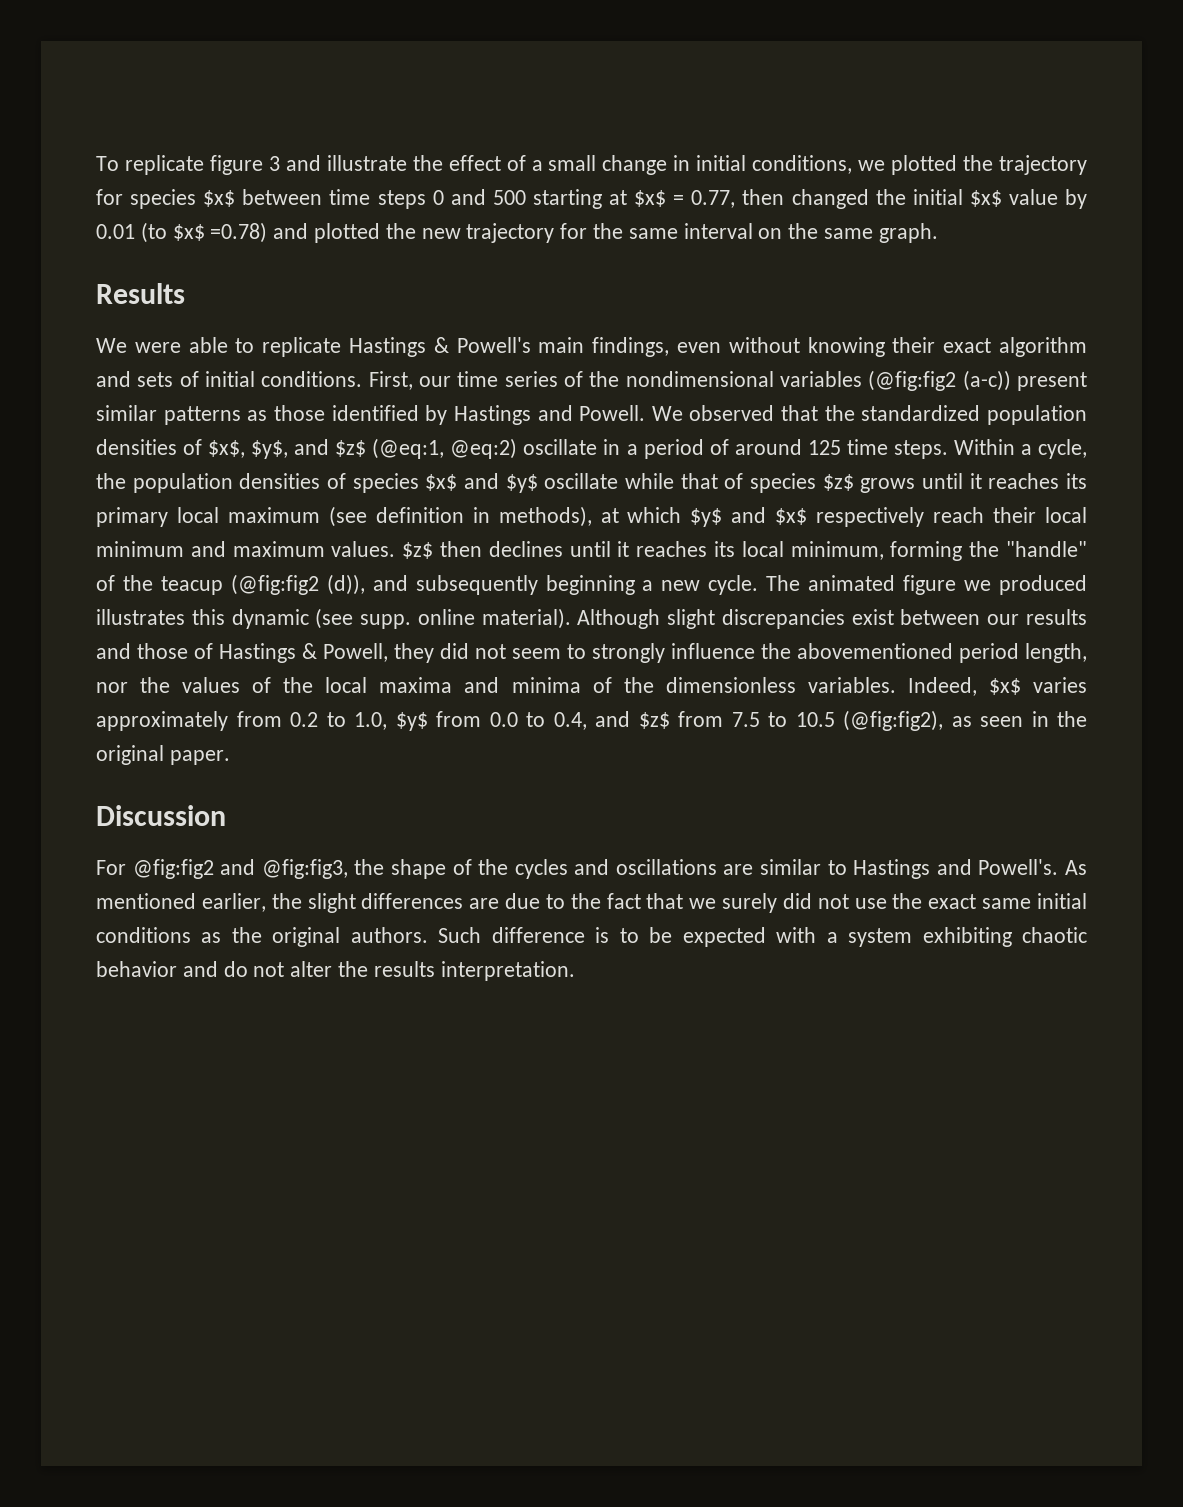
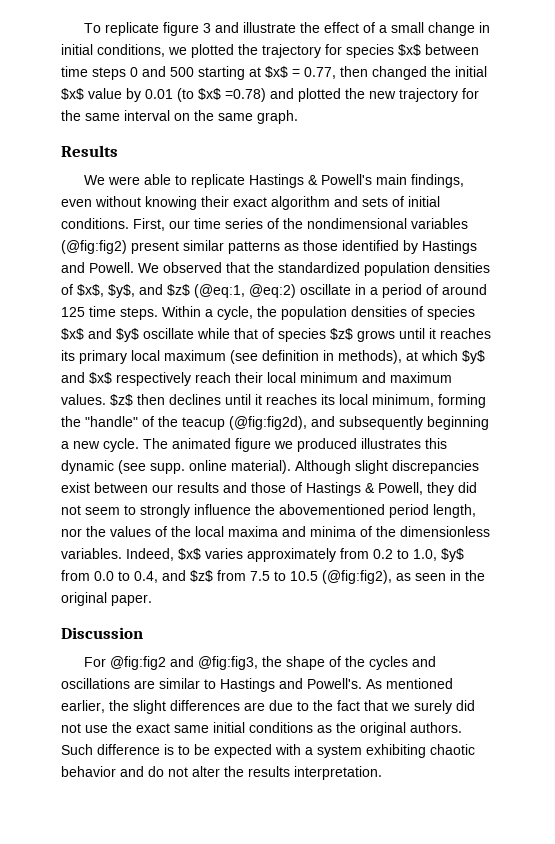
- First, our time series of the nondimensional variables (@fig:fig2 (a-c)) present similar patterns as those identified by Hastings and Powell.
+ First, our time series of the nondimensional variables (@fig:fig2) present similar patterns as those identified by Hastings and Powell.
- $z$ then declines until it reaches its local minimum, forming the "handle" of the teacup (@fig:fig2 (d)), and subsequently beginning a new cycle.
+ $z$ then declines until it reaches its local minimum, forming the "handle" of the teacup (@fig:fig2d), and subsequently beginning a new cycle.

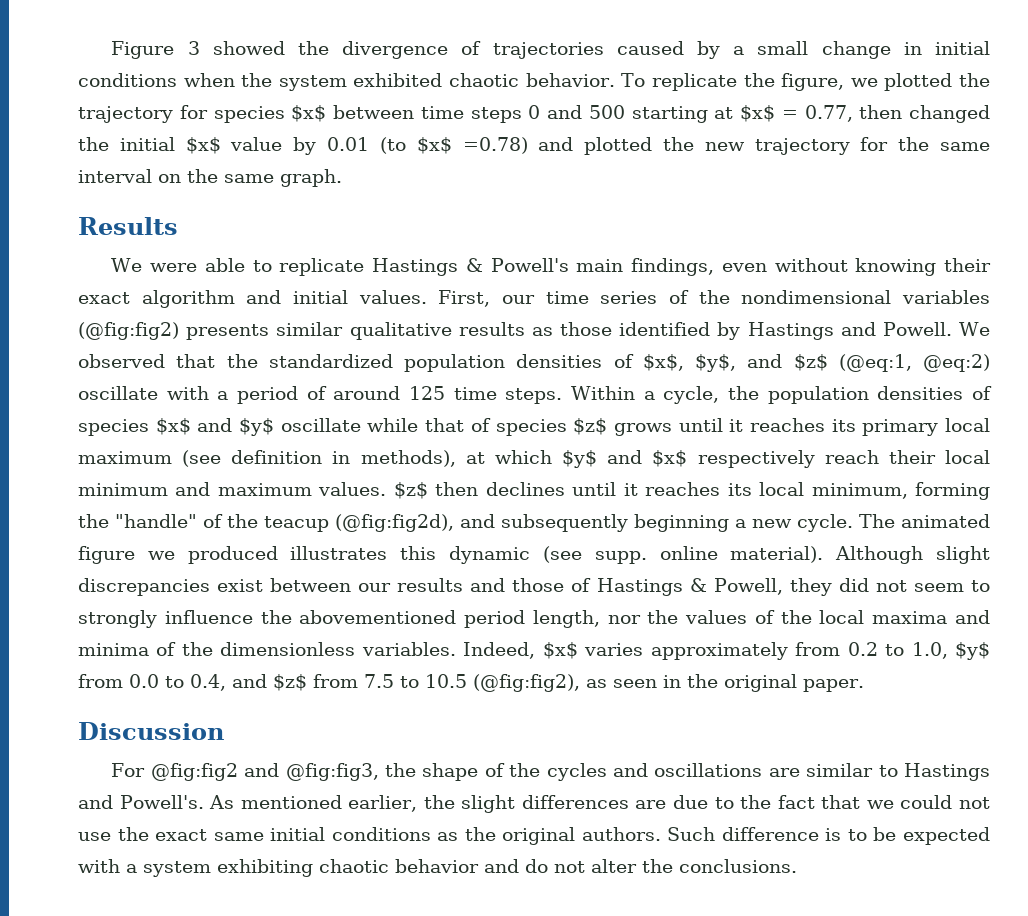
- To replicate figure 3 and illustrate the effect of a small change in initial conditions, we plotted the trajectory for species $x$ between time steps 0 and 500 starting at $x$ = 0.77, then changed the initial $x$ value by 0.01 (to $x$ =0.78) and plotted the new trajectory for the same interval on the same graph.
+ Figure 3 showed the divergence of trajectories caused by a small change in initial conditions when the system exhibited chaotic behavior. To replicate the figure, we plotted the trajectory for species $x$ between time steps 0 and 500 starting at $x$ = 0.77, then changed the initial $x$ value by 0.01 (to $x$ =0.78) and plotted the new trajectory for the same interval on the same graph.
- We were able to replicate Hastings & Powell's main findings, even without knowing their exact algorithm and sets of initial conditions.
+ We were able to replicate Hastings & Powell's main findings, even without knowing their exact algorithm and initial values.
- First, our time series of the nondimensional variables (@fig:fig2) present similar patterns as those identified by Hastings and Powell.
+ First, our time series of the nondimensional variables (@fig:fig2) presents similar qualitative results as those identified by Hastings and Powell.
- We observed that the standardized population densities of $x$, $y$, and $z$ (@eq:1, @eq:2) oscillate in a period of around 125 time steps.
+ We observed that the standardized population densities of $x$, $y$, and $z$ (@eq:1, @eq:2) oscillate with a period of around 125 time steps.
- As mentioned earlier, the slight differences are due to the fact that we surely did not use the exact same initial conditions as the original authors.
+ As mentioned earlier, the slight differences are due to the fact that we could not use the exact same initial conditions as the original authors.
- Such difference is to be expected with a system exhibiting chaotic behavior and do not alter the results interpretation.
+ Such difference is to be expected with a system exhibiting chaotic behavior and do not alter the conclusions.

